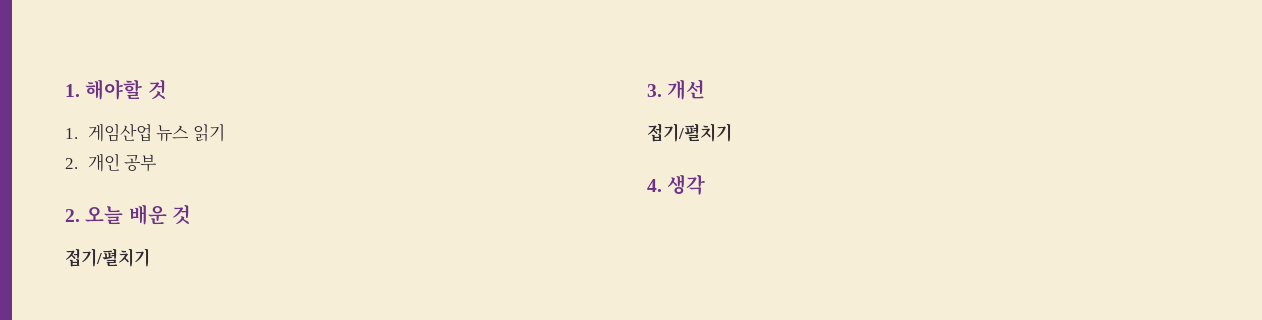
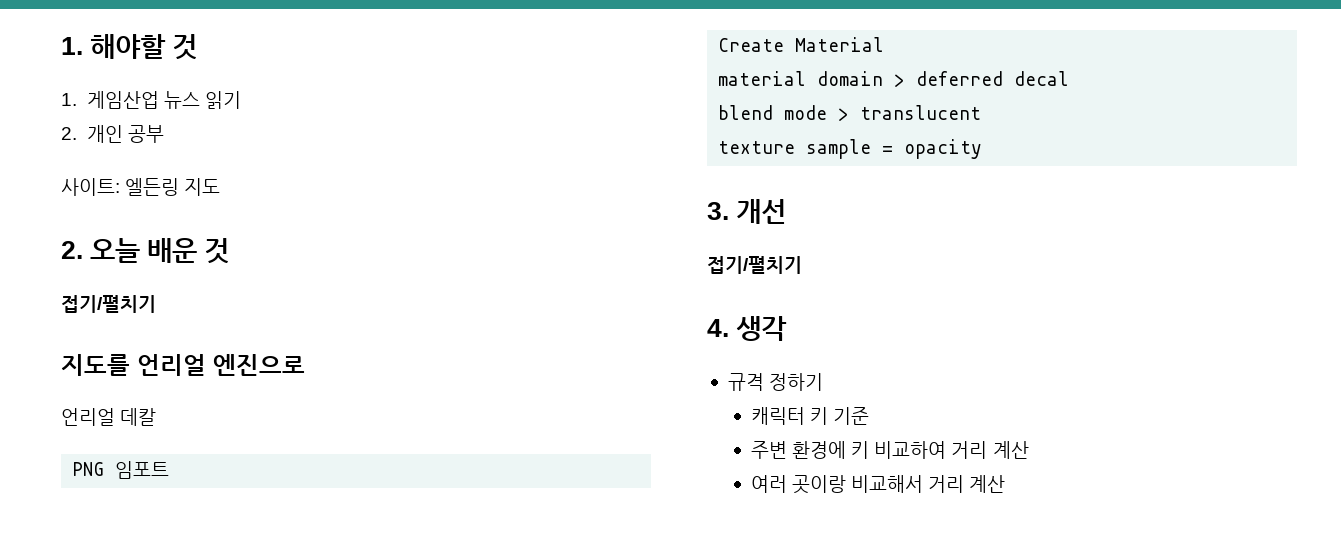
+ 사이트: 엘든링 지도
+ 지도를 언리얼 엔진으로
+ 언리얼 데칼
+ PNG 임포트
+ Create Material
+ material domain > deferred decal
+ blend mode > translucent
+ texture sample = opacity
+ 규격 정하기
+ 캐릭터 키 기준
+ 주변 환경에 키 비교하여 거리 계산
+ 여러 곳이랑 비교해서 거리 계산

